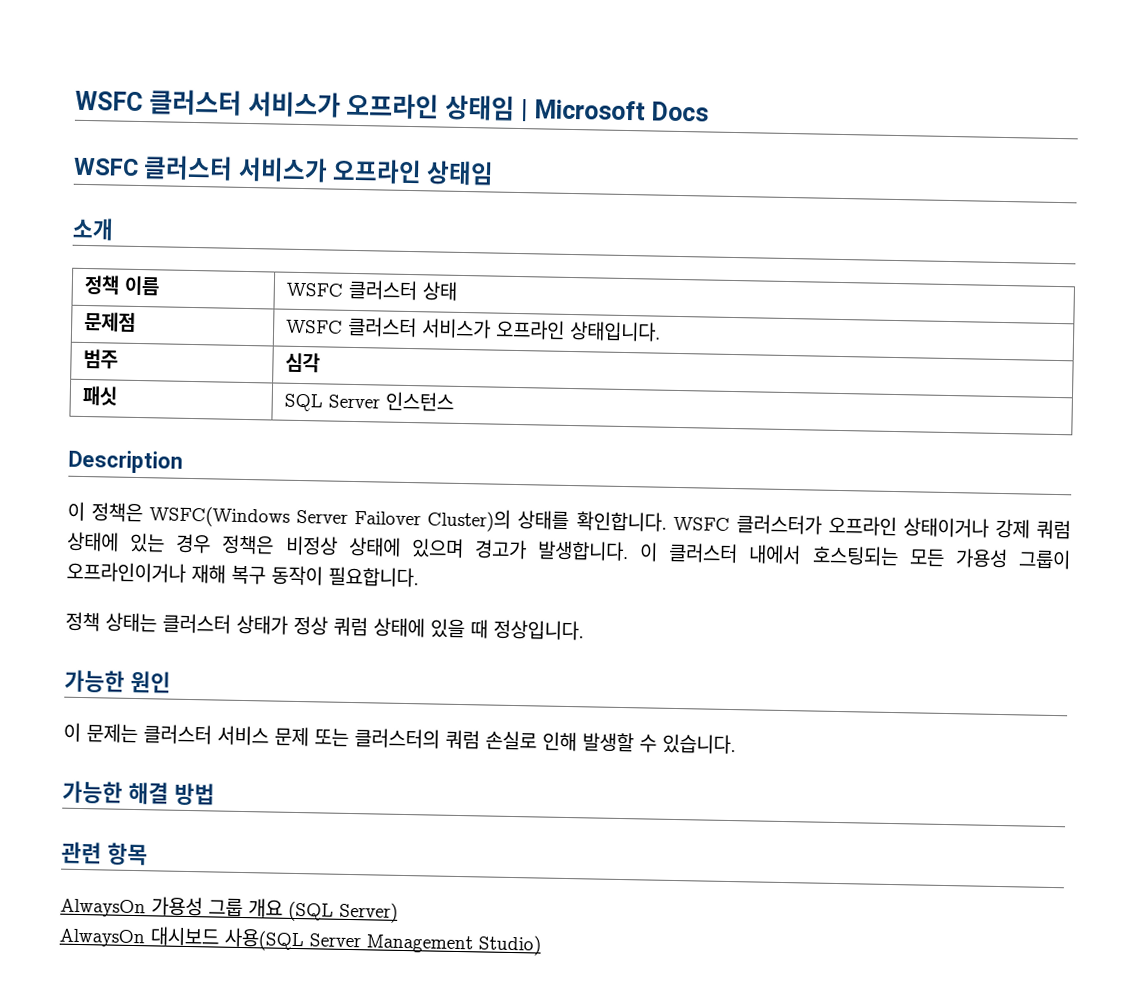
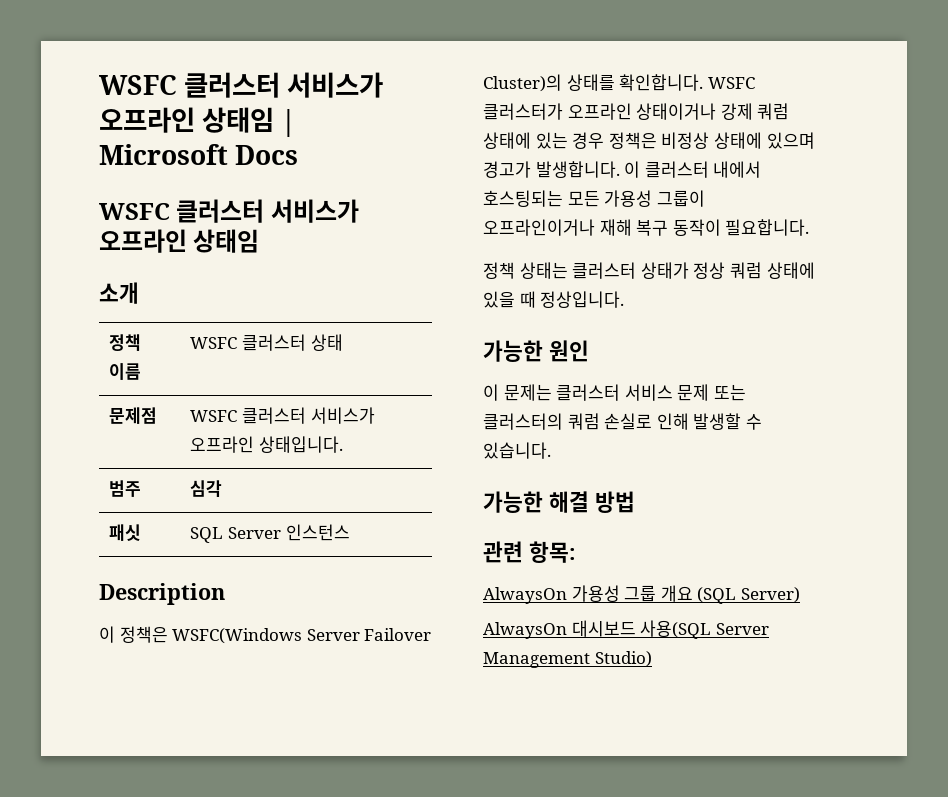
- 관련 항목
+ 관련 항목:

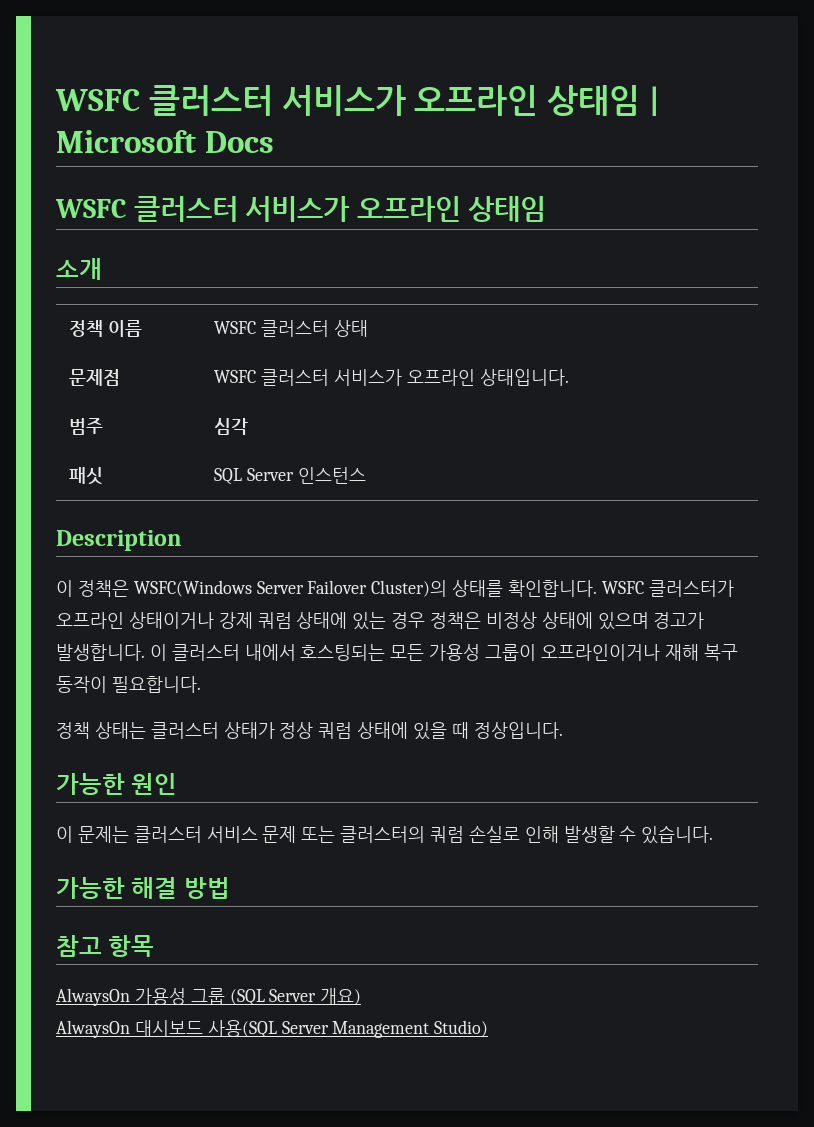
- 관련 항목:
+ 참고 항목
- AlwaysOn 가용성 그룹 개요 (SQL Server)
+ AlwaysOn 가용성 그룹 (SQL Server 개요)

